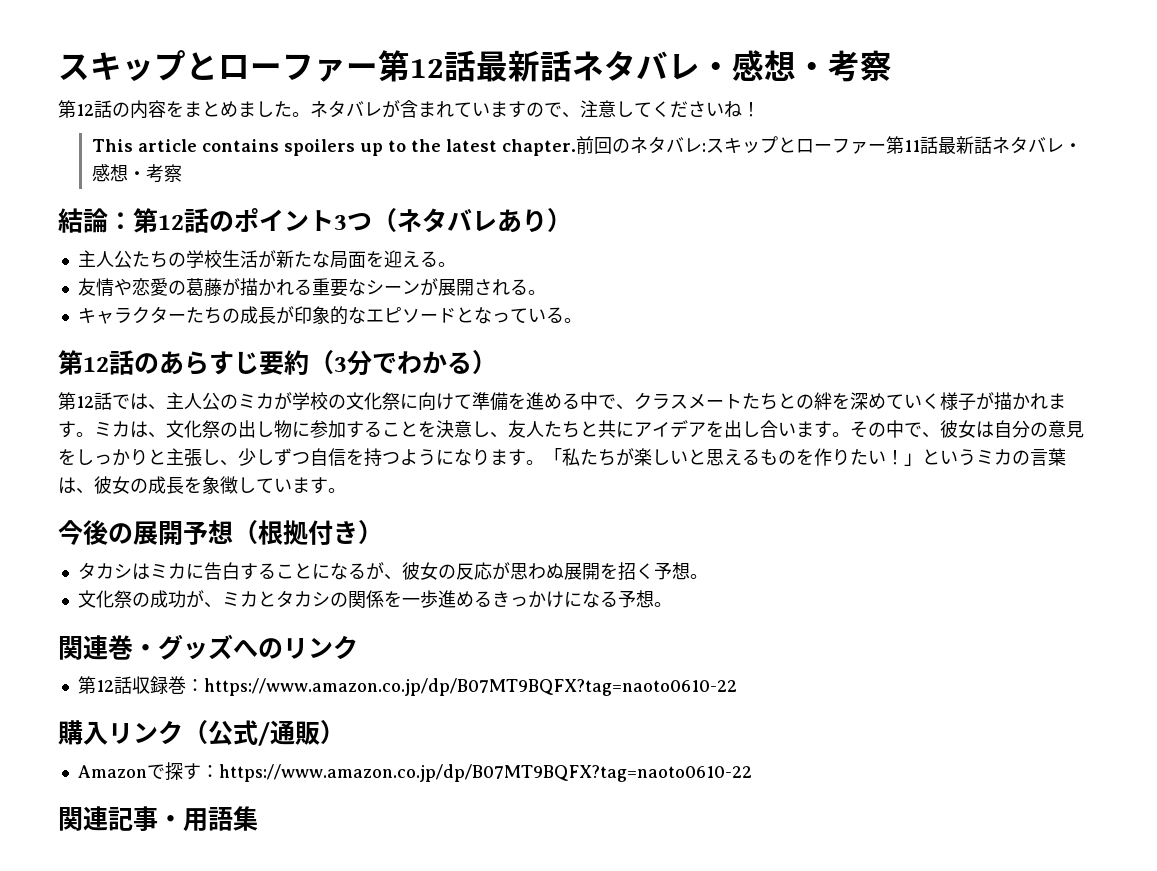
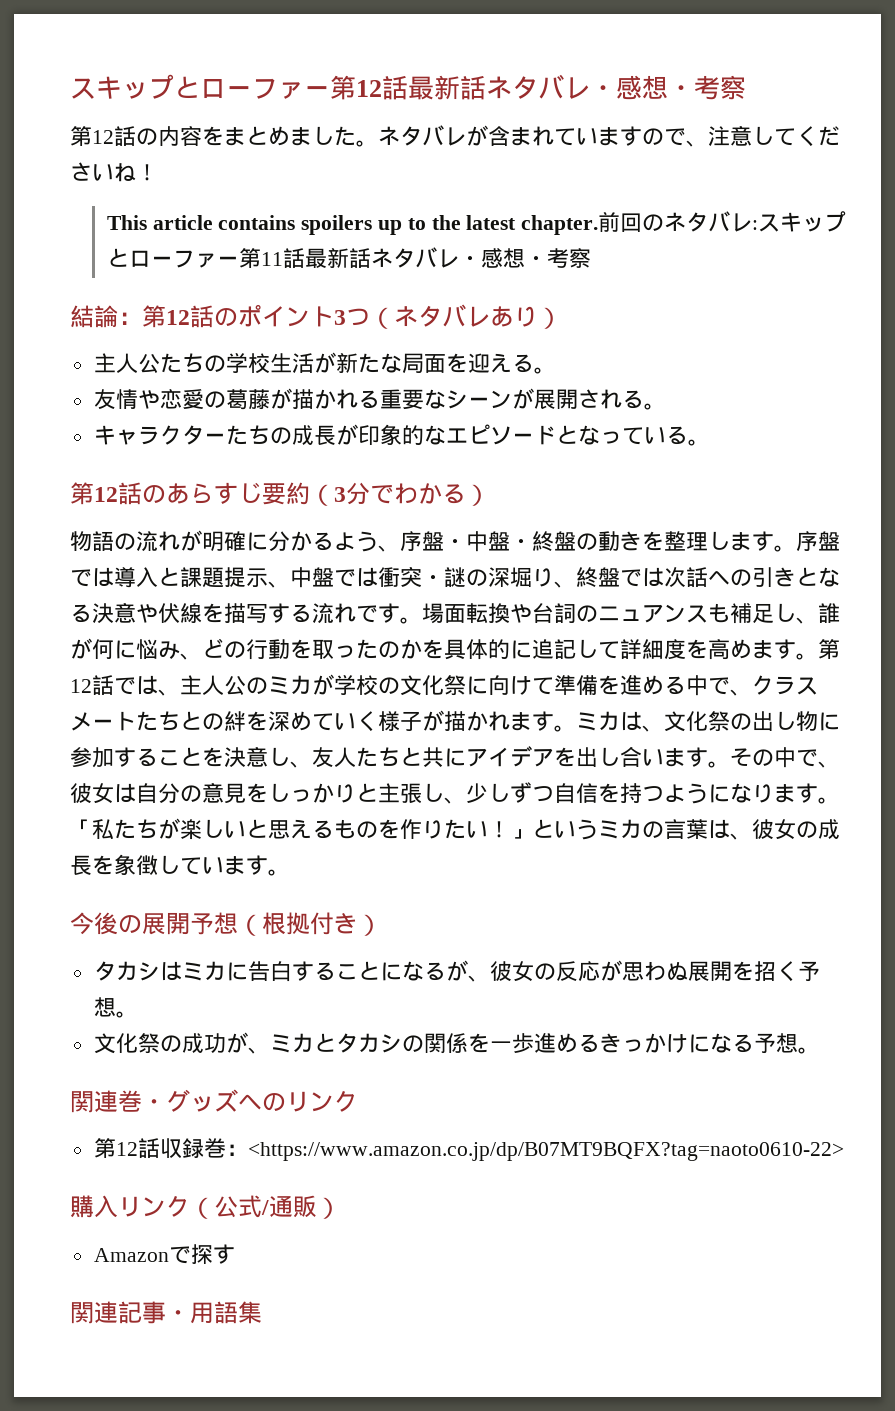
+ 物語の流れが明確に分かるよう、序盤・中盤・終盤の動きを整理します。序盤では導入と課題提示、中盤では衝突・謎の深堀り、終盤では次話への引きとなる決意や伏線を描写する流れです。場面転換や台詞のニュアンスも補足し、誰が何に悩み、どの行動を取ったのかを具体的に追記して詳細度を高めます。
- 第12話収録巻：https://www.amazon.co.jp/dp/B07MT9BQFX?tag=naoto0610-22
+ 第12話収録巻：<https://www.amazon.co.jp/dp/B07MT9BQFX?tag=naoto0610-22>
- Amazonで探す：https://www.amazon.co.jp/dp/B07MT9BQFX?tag=naoto0610-22
+ Amazonで探す

